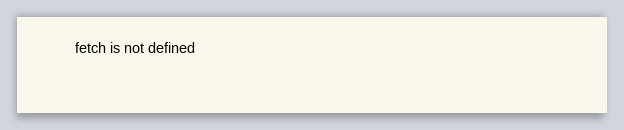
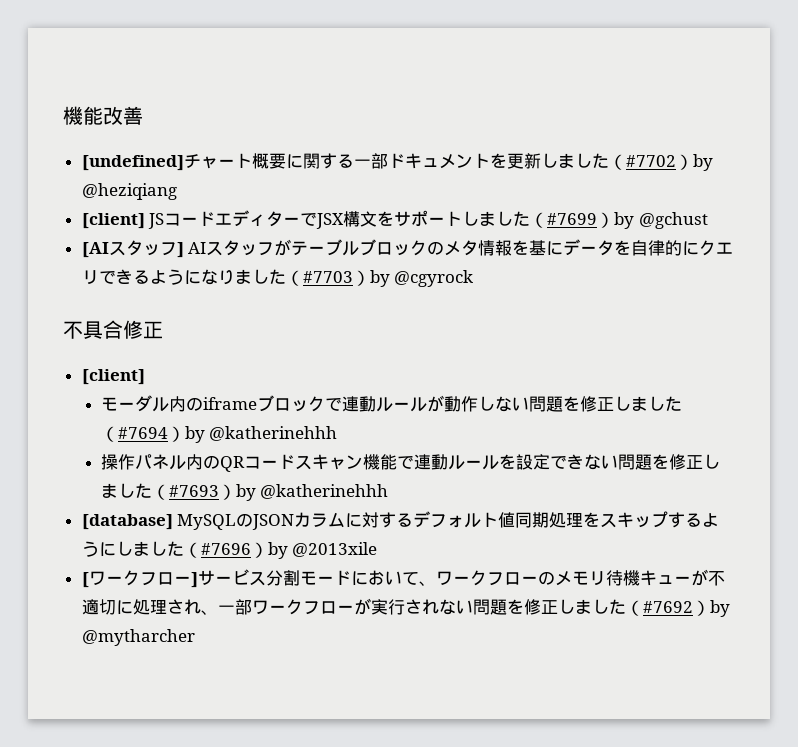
- fetch is not defined
+ 機能改善
+ [undefined]チャート概要に関する一部ドキュメントを更新しました（#7702）by @heziqiang
+ [client] JSコードエディターでJSX構文をサポートしました（#7699）by @gchust
+ [AIスタッフ] AIスタッフがテーブルブロックのメタ情報を基にデータを自律的にクエリできるようになりました（#7703）by @cgyrock
+ 不具合修正
+ [client]
+ モーダル内のiframeブロックで連動ルールが動作しない問題を修正しました（#7694）by @katherinehhh
+ 操作パネル内のQRコードスキャン機能で連動ルールを設定できない問題を修正しました（#7693）by @katherinehhh
+ [database] MySQLのJSONカラムに対するデフォルト値同期処理をスキップするようにしました（#7696）by @2013xile
+ [ワークフロー]サービス分割モードにおいて、ワークフローのメモリ待機キューが不適切に処理され、一部ワークフローが実行されない問題を修正しました（#7692）by @mytharcher

